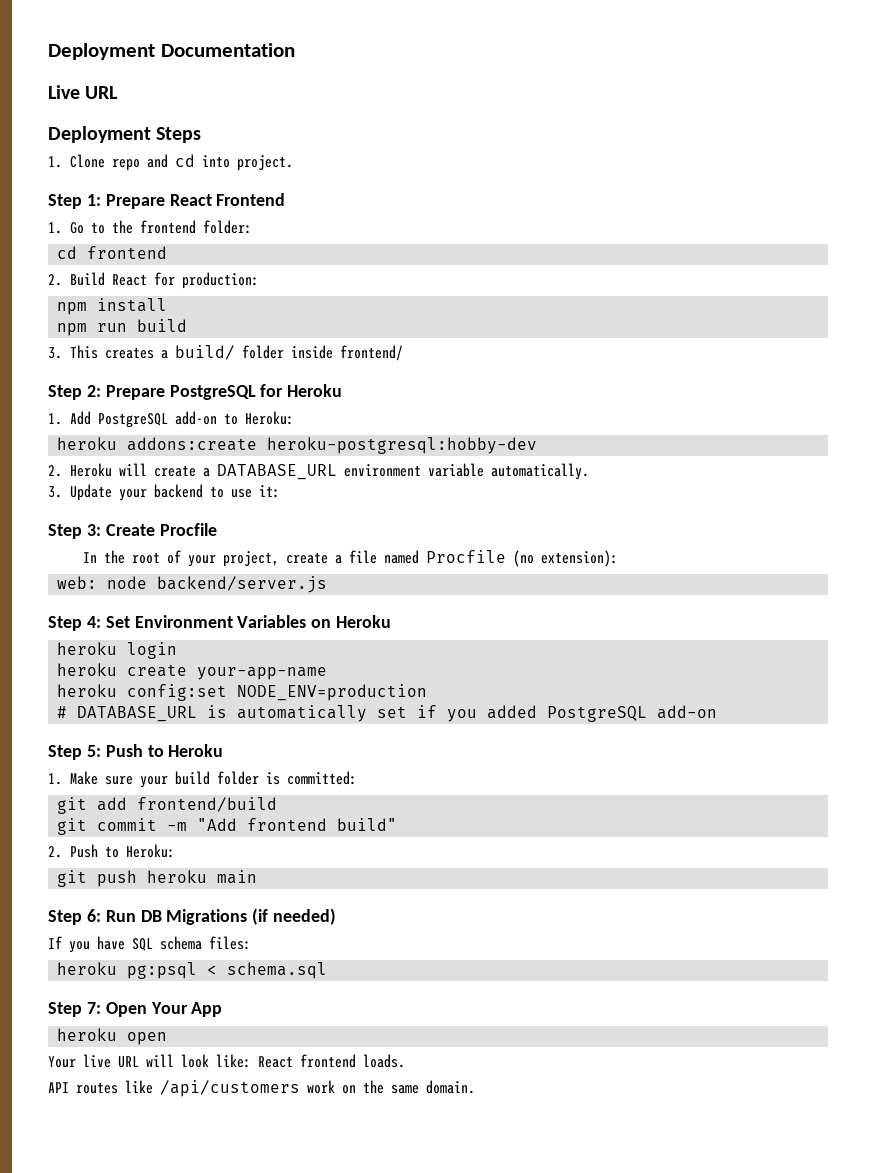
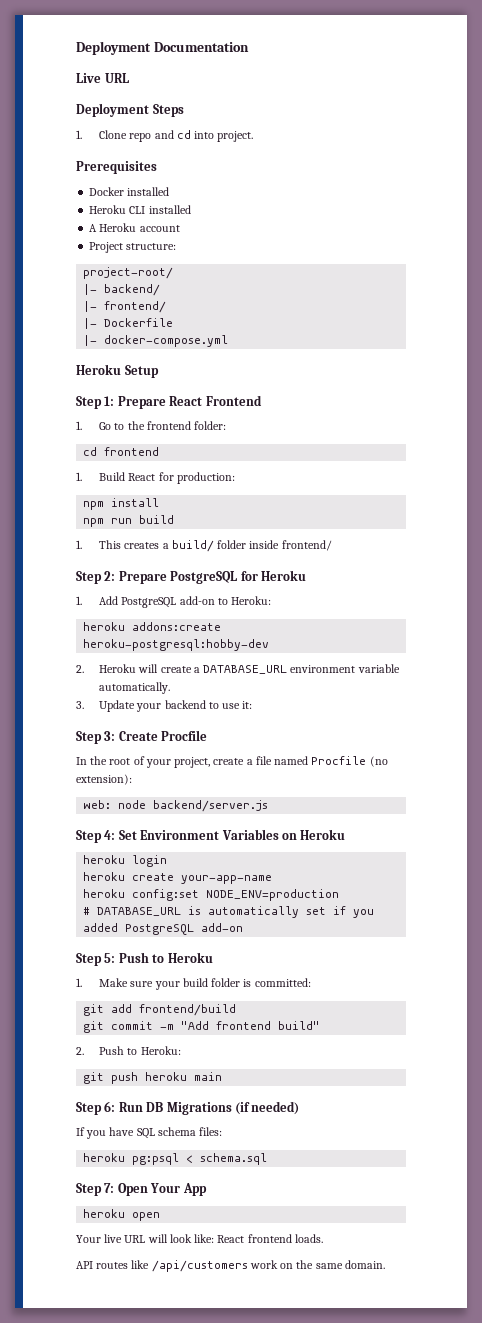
+ Prerequisites
+ Docker installed
+ Heroku CLI installed
+ A Heroku account
+ Project structure:
+ project-root/
+ |- backend/
+ |- frontend/
+ |- Dockerfile
+ |- docker-compose.yml
+ Heroku Setup
- 2. Build React for production:
+ 1. Build React for production:
- 3. This creates a build/ folder inside frontend/
+ 1. This creates a build/ folder inside frontend/

